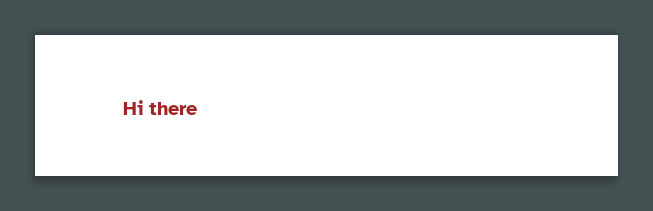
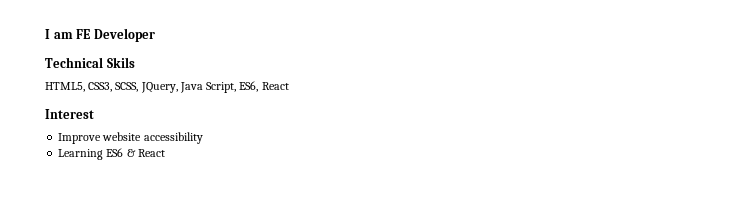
- Hi there
+ I am FE Developer
+ Technical Skils
+ HTML5, CSS3, SCSS, JQuery, Java Script, ES6, React
+ Interest
+ Improve website accessibility
+ Learning ES6 & React

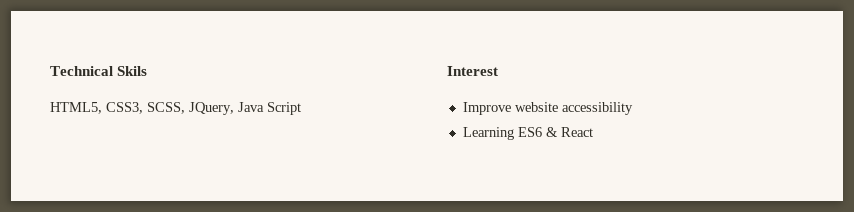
- I am FE Developer
- HTML5, CSS3, SCSS, JQuery, Java Script, ES6, React
+ HTML5, CSS3, SCSS, JQuery, Java Script

